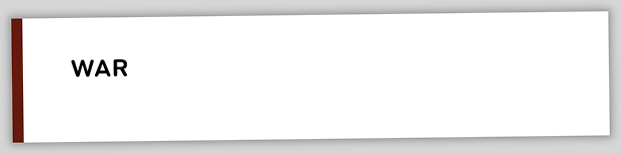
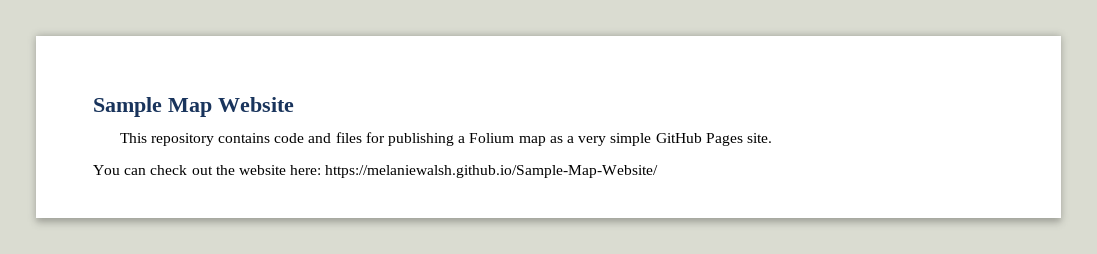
- WAR
+ Sample Map Website
+ This repository contains code and files for publishing a Folium map as a very simple GitHub Pages site.
+ You can check out the website here: https://melaniewalsh.github.io/Sample-Map-Website/

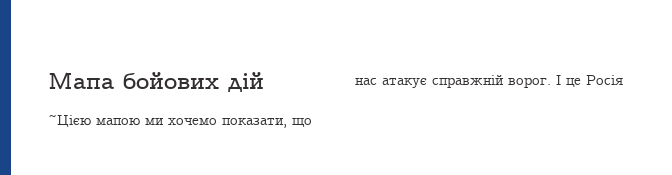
- Sample Map Website
- This repository contains code and files for publishing a Folium map as a very simple GitHub Pages site.
- You can check out the website here: https://melaniewalsh.github.io/Sample-Map-Website/
+ Мапа бойових дій
+ ~Цією мапою ми хочемо показати, що нас атакує справжній ворог. І це Росія

